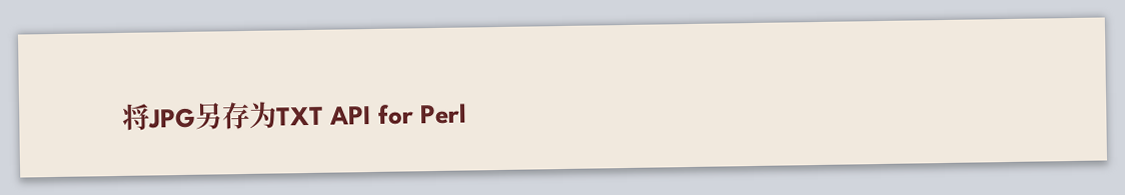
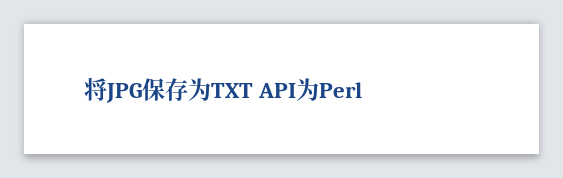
- 将JPG另存为TXT API for Perl
+ 将JPG保存为TXT API为Perl

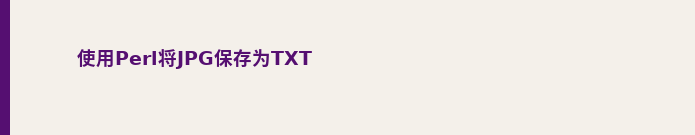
- 将JPG保存为TXT API为Perl
+ 使用Perl将JPG保存为TXT

